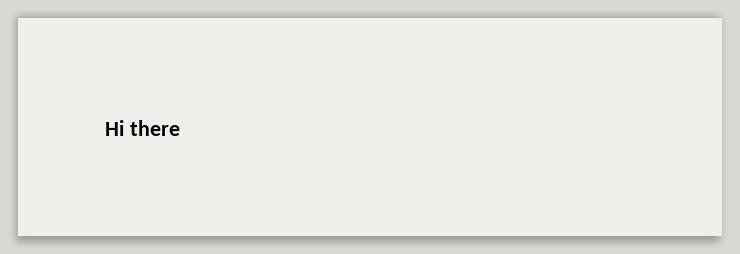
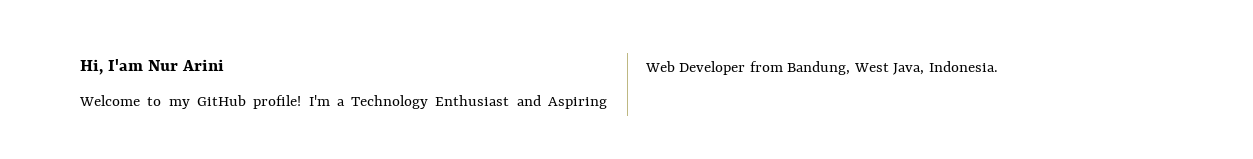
- Hi there
+ Hi, I'am Nur Arini
+ Welcome to my GitHub profile! I'm a Technology Enthusiast and Aspiring Web Developer from Bandung, West Java, Indonesia.

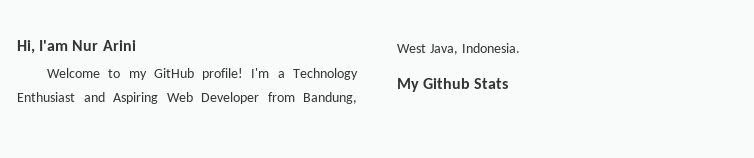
+ My Github Stats

